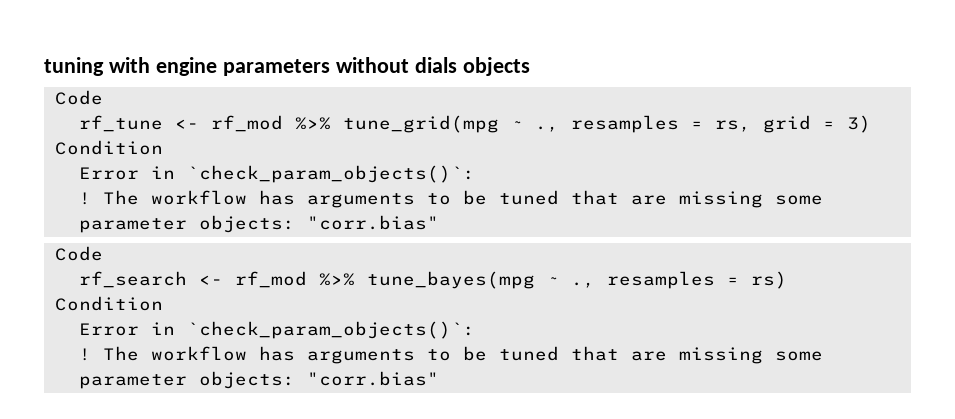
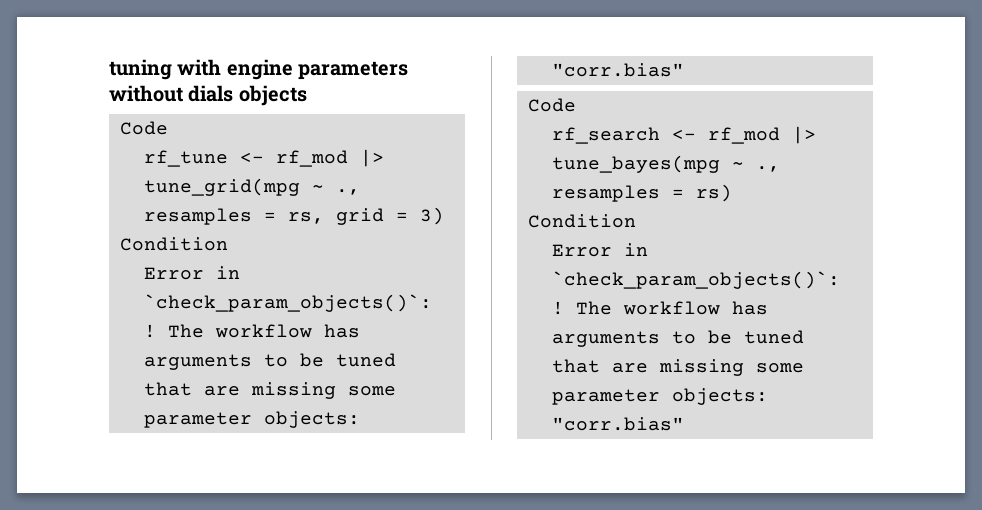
- rf_tune <- rf_mod %>% tune_grid(mpg ~ ., resamples = rs, grid = 3)
+ rf_tune <- rf_mod |> tune_grid(mpg ~ ., resamples = rs, grid = 3)
- rf_search <- rf_mod %>% tune_bayes(mpg ~ ., resamples = rs)
+ rf_search <- rf_mod |> tune_bayes(mpg ~ ., resamples = rs)

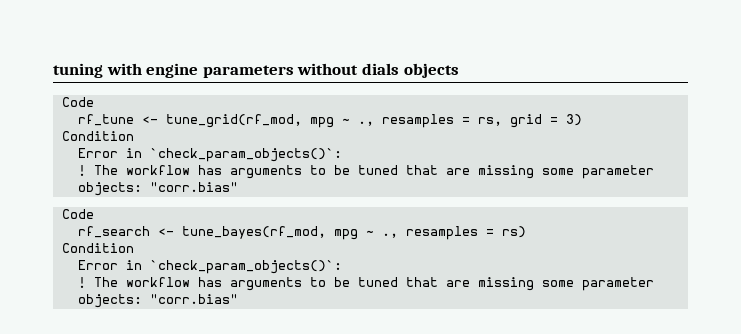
- rf_tune <- rf_mod |> tune_grid(mpg ~ ., resamples = rs, grid = 3)
+ rf_tune <- tune_grid(rf_mod, mpg ~ ., resamples = rs, grid = 3)
- rf_search <- rf_mod |> tune_bayes(mpg ~ ., resamples = rs)
+ rf_search <- tune_bayes(rf_mod, mpg ~ ., resamples = rs)

